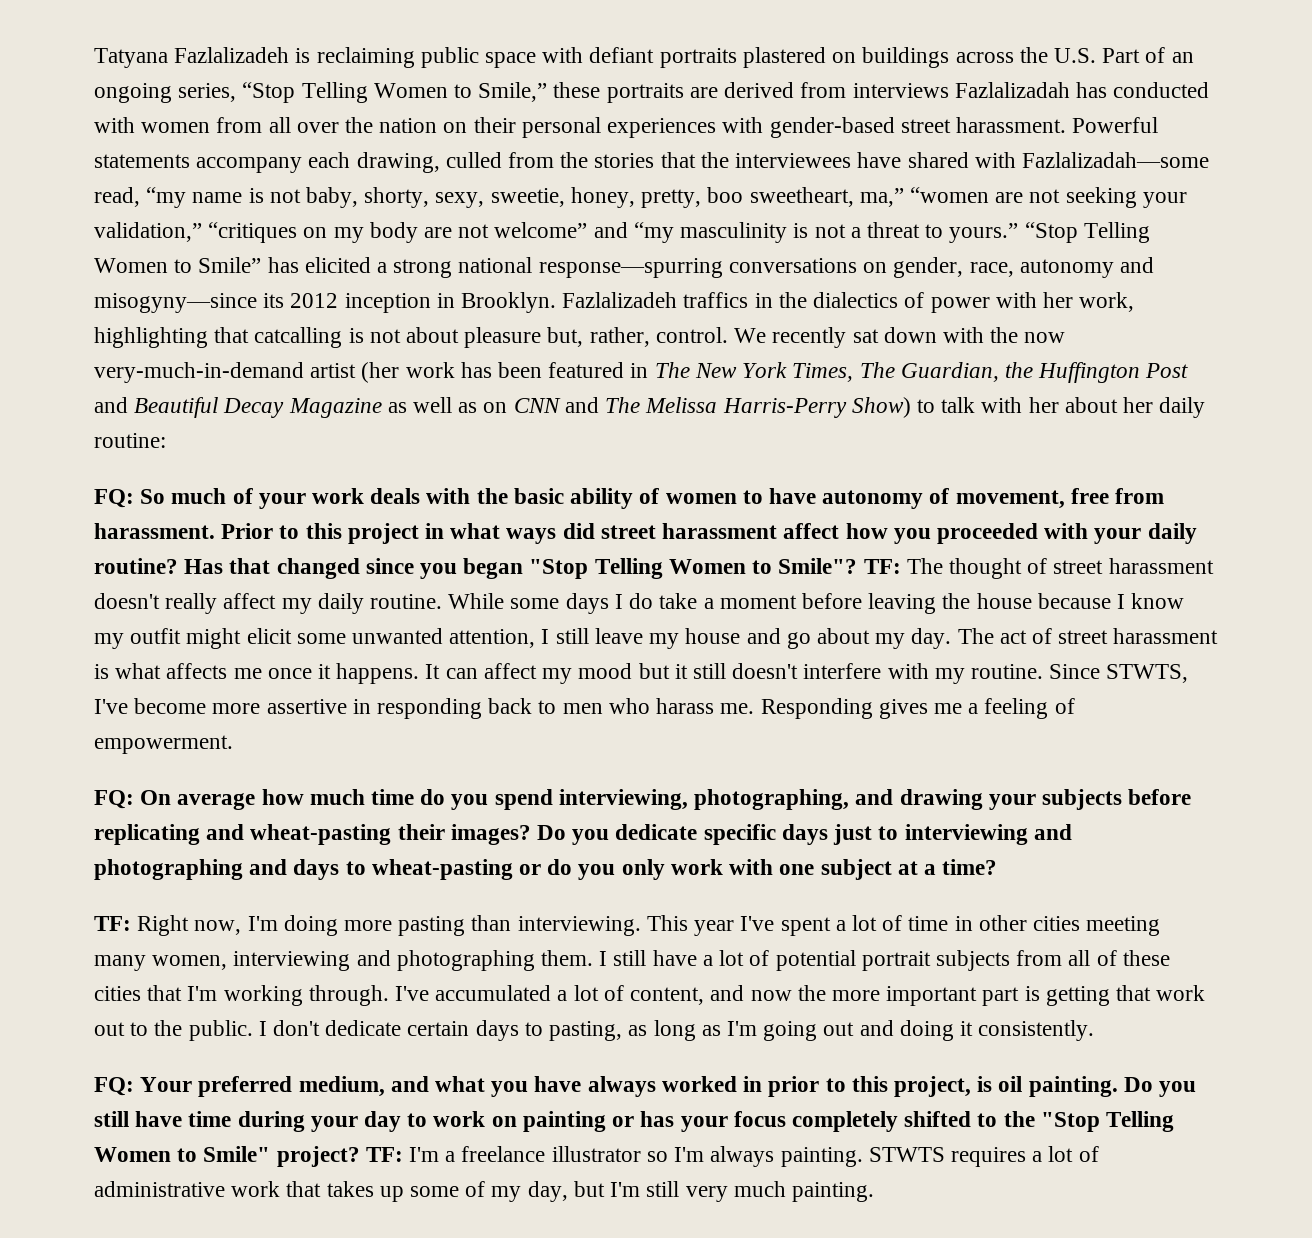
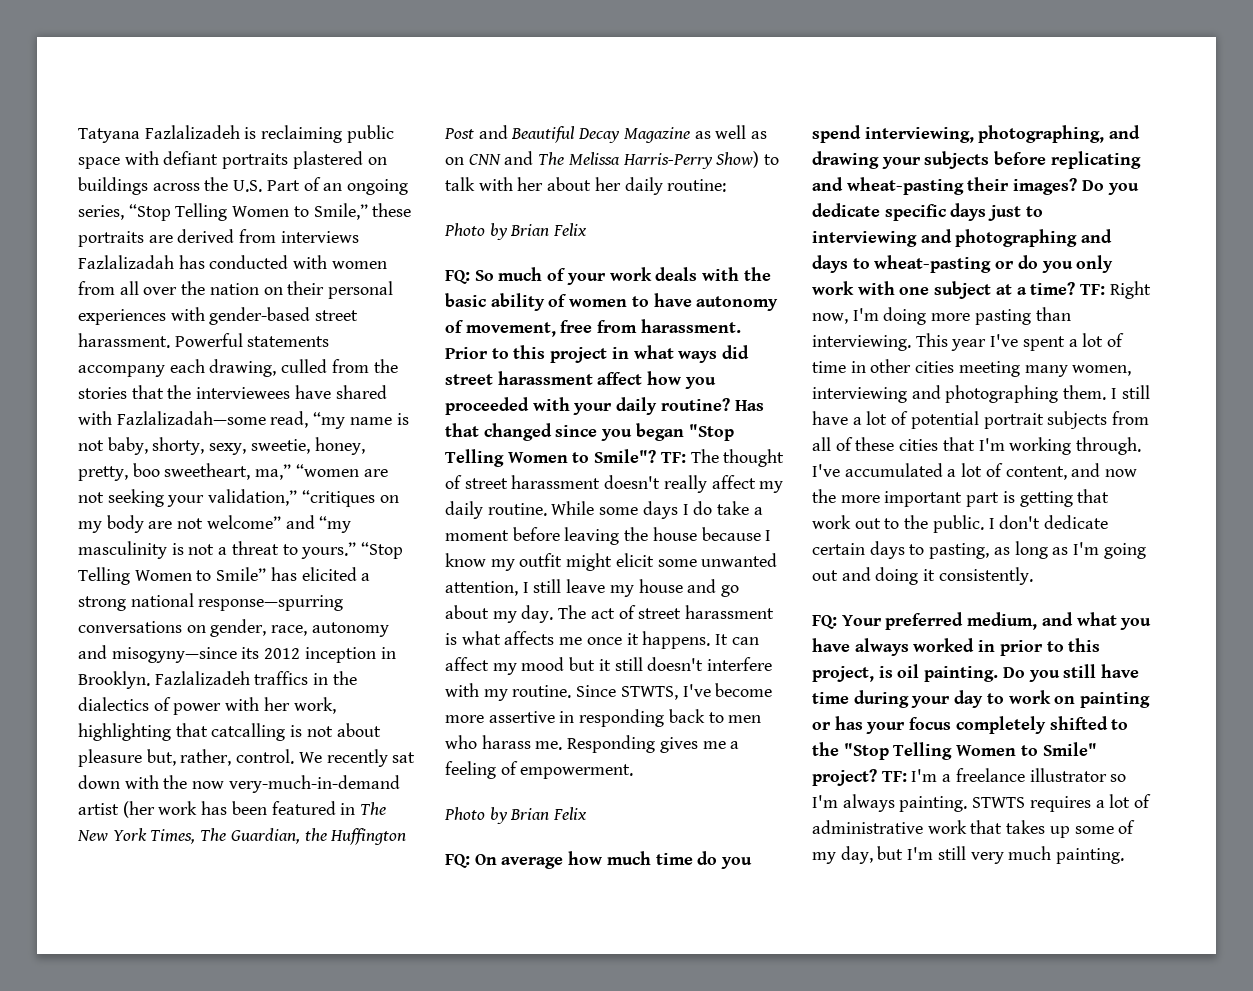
  We recently sat down with the now very-much-in-demand artist (her work has been featured in The New York Times, The Guardian, the Huffington Post and Beautiful Decay Magazine as well as on CNN and The Melissa Harris-Perry Show) to talk with her about her daily routine:
+ Photo by Brian Felix
  Responding gives me a feeling of empowerment.
+ Photo by Brian Felix
- Do you dedicate specific days just to interviewing and photographing and days to wheat-pasting or do you only work with one subject at a time?
- TF: Right now, I'm doing more pasting than interviewing.
+ Do you dedicate specific days just to interviewing and photographing and days to wheat-pasting or do you only work with one subject at a time? TF: Right now, I'm doing more pasting than interviewing.

